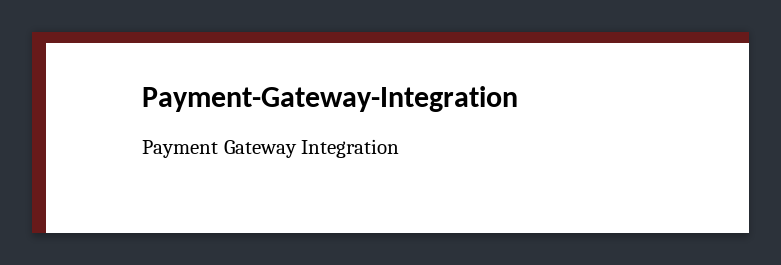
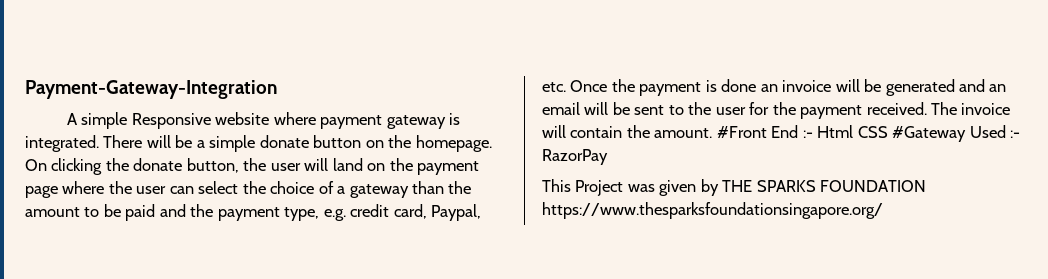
- Payment Gateway Integration
+ A simple Responsive website where payment gateway is integrated. There will be a simple donate button on the homepage. On clicking the donate button, the user will land on the payment page where the user can select the choice of a gateway than the amount to be paid and the payment type, e.g. credit card, Paypal, etc. Once the payment is done an invoice will be generated and an email will be sent to the user for the payment received. The invoice will contain the amount. #Front End :- Html CSS #Gateway Used :- RazorPay
+ This Project was given by THE SPARKS FOUNDATION https://www.thesparksfoundationsingapore.org/

